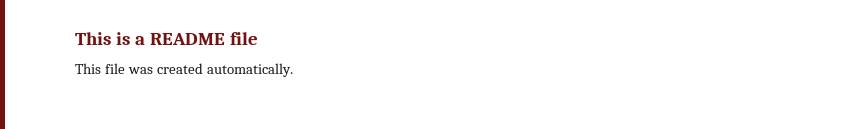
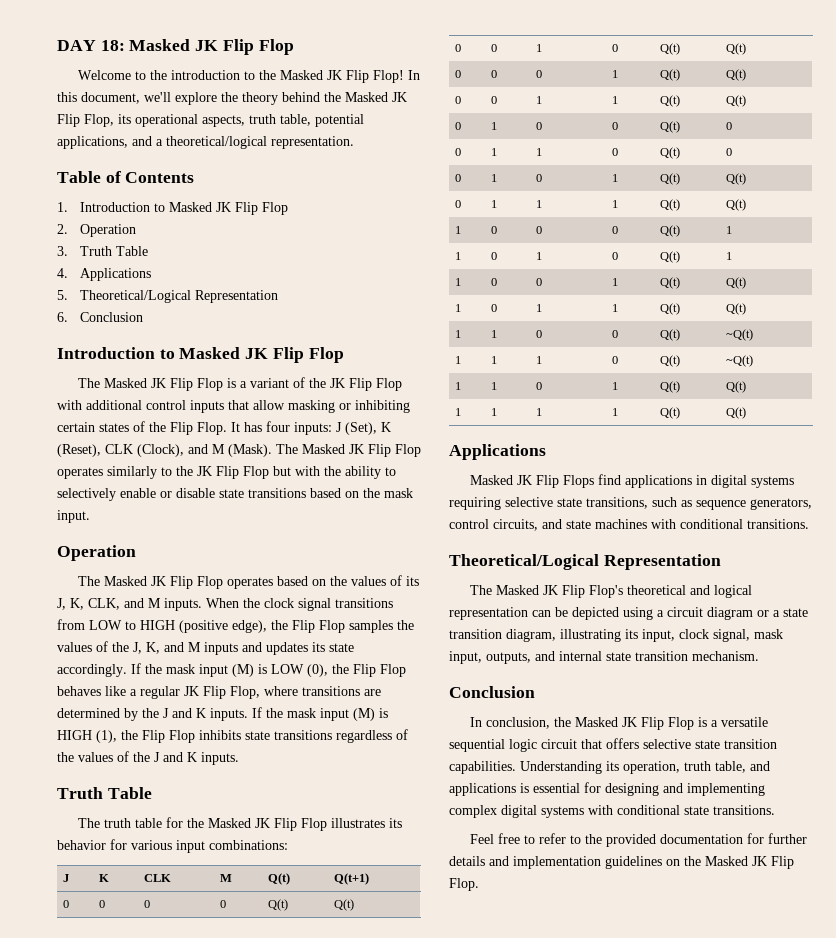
- This is a README file
- This file was created automatically.
+ DAY 18: Masked JK Flip Flop
+ Welcome to the introduction to the Masked JK Flip Flop! In this document, we'll explore the theory behind the Masked JK Flip Flop, its operational aspects, truth table, potential applications, and a theoretical/logical representation.
+ Table of Contents
+ 1. Introduction to Masked JK Flip Flop
+ 2. Operation
+ 3. Truth Table
+ 4. Applications
+ 5. Theoretical/Logical Representation
+ 6. Conclusion
+ Introduction to Masked JK Flip Flop
+ The Masked JK Flip Flop is a variant of the JK Flip Flop with additional control inputs that allow masking or inhibiting certain states of the Flip Flop. It has four inputs: J (Set), K (Reset), CLK (Clock), and M (Mask). The Masked JK Flip Flop operates similarly to the JK Flip Flop but with the ability to selectively enable or disable state transitions based on the mask input.
+ Operation
+ The Masked JK Flip Flop operates based on the values of its J, K, CLK, and M inputs. When the clock signal transitions from LOW to HIGH (positive edge), the Flip Flop samples the values of the J, K, and M inputs and updates its state accordingly. If the mask input (M) is LOW (0), the Flip Flop behaves like a regular JK Flip Flop, where transitions are determined by the J and K inputs. If the mask input (M) is HIGH (1), the Flip Flop inhibits state transitions regardless of the values of the J and K inputs.
+ Truth Table
+ The truth table for the Masked JK Flip Flop illustrates its behavior for various input combinations:
+ J | K | CLK | M | Q(t) | Q(t+1)
+ 0 | 0 | 0 | 0 | Q(t) | Q(t)
+ 0 | 0 | 1 | 0 | Q(t) | Q(t)
+ 0 | 0 | 0 | 1 | Q(t) | Q(t)
+ 0 | 0 | 1 | 1 | Q(t) | Q(t)
+ 0 | 1 | 0 | 0 | Q(t) | 0
+ 0 | 1 | 1 | 0 | Q(t) | 0
+ 0 | 1 | 0 | 1 | Q(t) | Q(t)
+ 0 | 1 | 1 | 1 | Q(t) | Q(t)
+ 1 | 0 | 0 | 0 | Q(t) | 1
+ 1 | 0 | 1 | 0 | Q(t) | 1
+ 1 | 0 | 0 | 1 | Q(t) | Q(t)
+ 1 | 0 | 1 | 1 | Q(t) | Q(t)
+ 1 | 1 | 0 | 0 | Q(t) | ~Q(t)
+ 1 | 1 | 1 | 0 | Q(t) | ~Q(t)
+ 1 | 1 | 0 | 1 | Q(t) | Q(t)
+ 1 | 1 | 1 | 1 | Q(t) | Q(t)
+ Applications
+ Masked JK Flip Flops find applications in digital systems requiring selective state transitions, such as sequence generators, control circuits, and state machines with conditional transitions.
+ Theoretical/Logical Representation
+ The Masked JK Flip Flop's theoretical and logical representation can be depicted using a circuit diagram or a state transition diagram, illustrating its input, clock signal, mask input, outputs, and internal state transition mechanism.
+ Conclusion
+ In conclusion, the Masked JK Flip Flop is a versatile sequential logic circuit that offers selective state transition capabilities. Understanding its operation, truth table, and applications is essential for designing and implementing complex digital systems with conditional state transitions.
+ Feel free to refer to the provided documentation for further details and implementation guidelines on the Masked JK Flip Flop.

